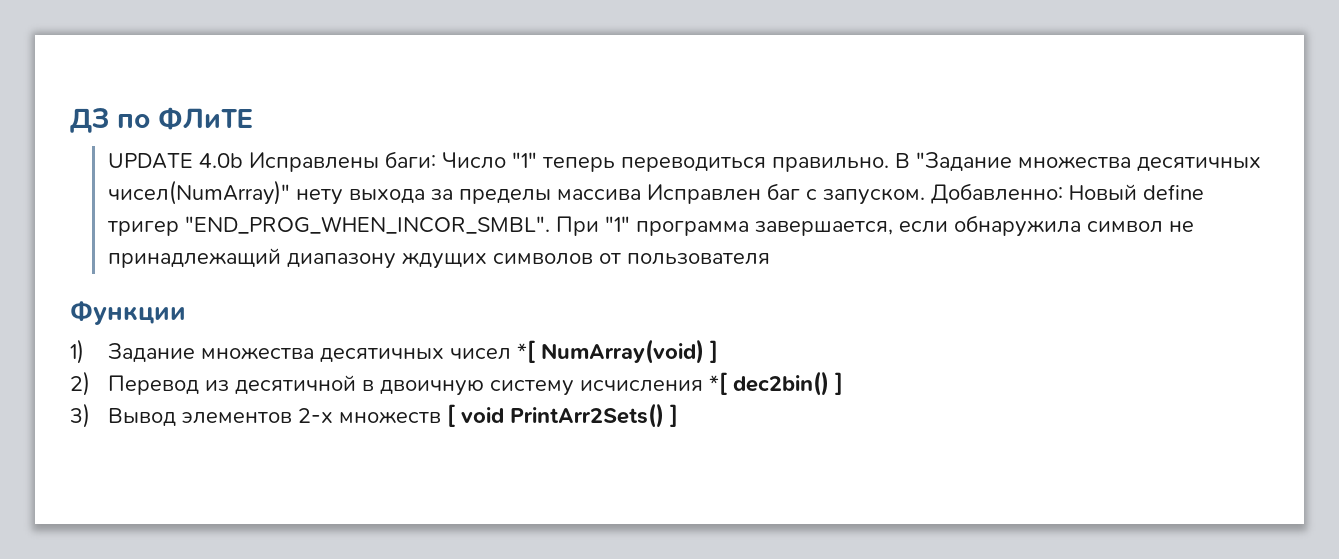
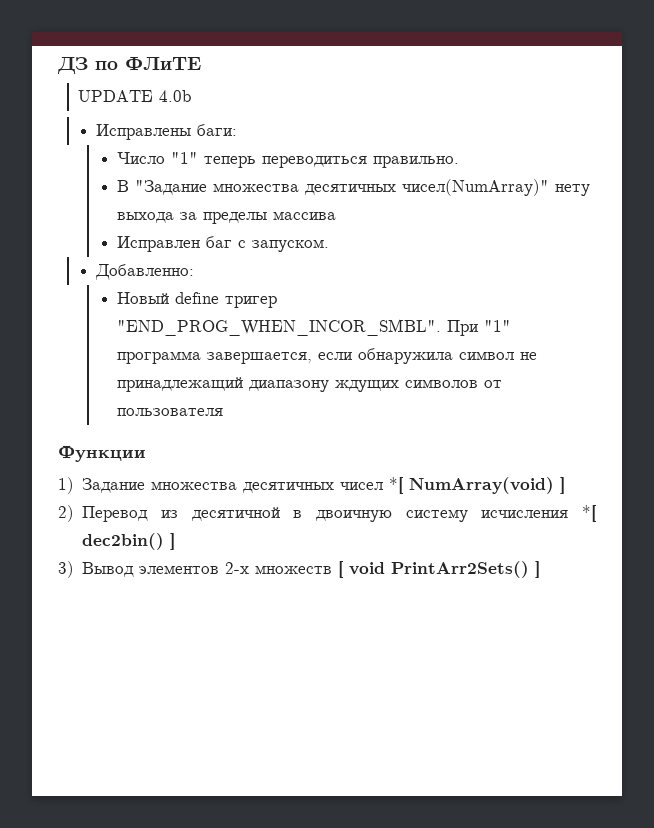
- UPDATE 4.0b Исправлены баги: Число "1" теперь переводиться правильно. В "Задание множества десятичных чисел(NumArray)" нету выхода за пределы массива Исправлен баг с запуском. Добавленно: Новый define тригер "END_PROG_WHEN_INCOR_SMBL".
+ UPDATE 4.0b
+ Исправлены баги:
+ Число "1" теперь переводиться правильно.
+ В "Задание множества десятичных чисел(NumArray)" нету выхода за пределы массива
+ Исправлен баг с запуском.
+ Добавленно:
+ Новый define тригер "END_PROG_WHEN_INCOR_SMBL".

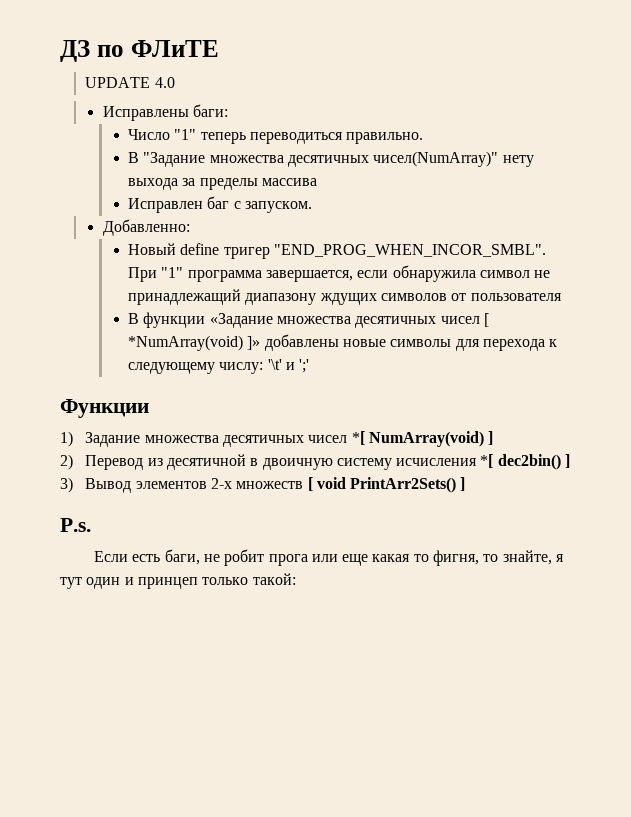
- UPDATE 4.0b
+ UPDATE 4.0
+ В функции «Задание множества десятичных чисел [ *NumArray(void) ]» добавлены новые символы для перехода к следующему числу: '\t' и ';'
+ P.s.
+ Если есть баги, не робит прога или еще какая то фигня, то знайте, я тут один и принцеп только такой:

